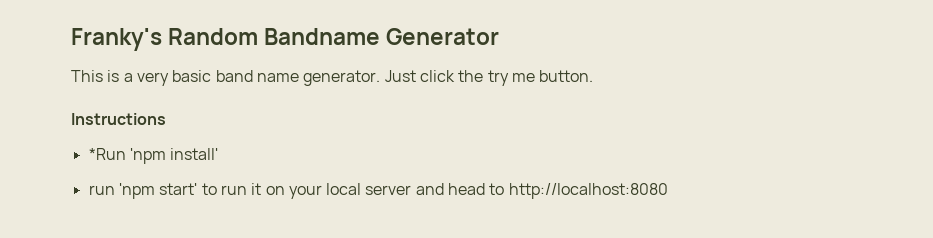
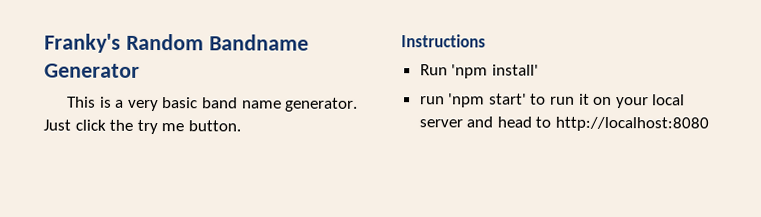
- *Run 'npm install'
+ Run 'npm install'

